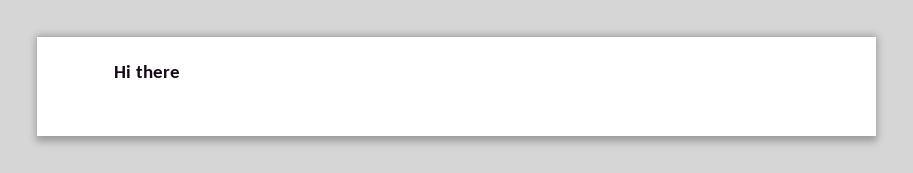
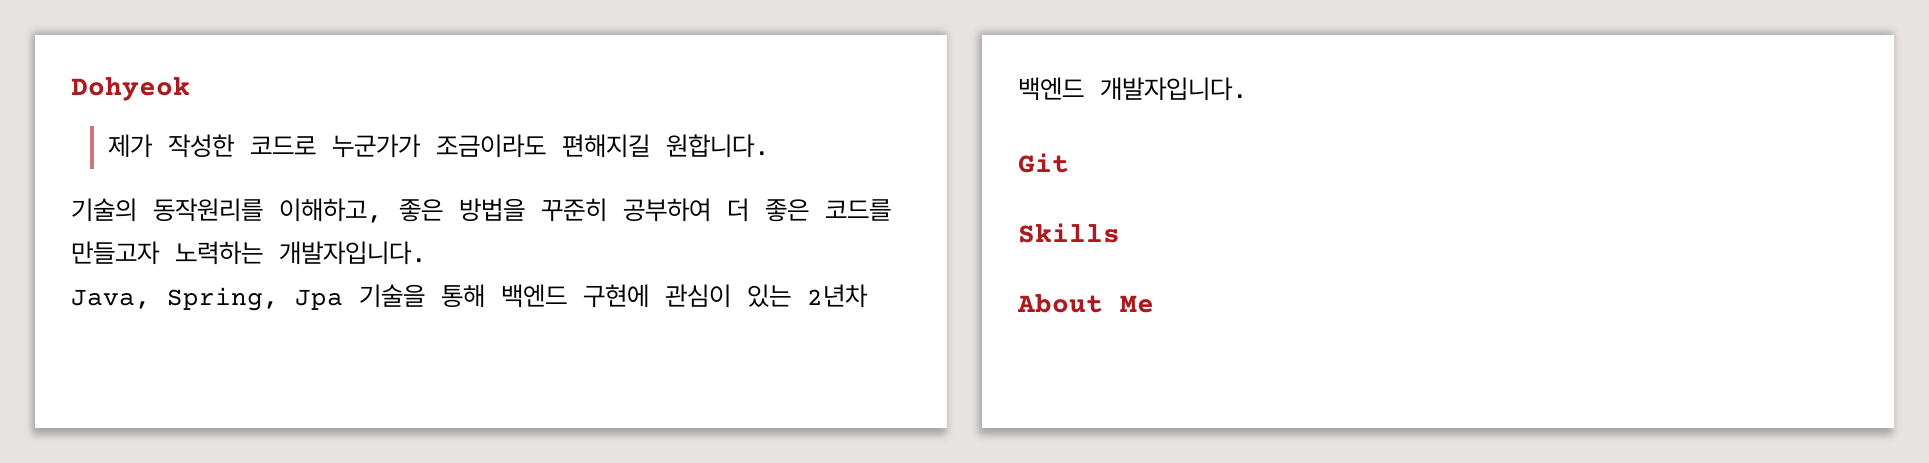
- Hi there
+ Dohyeok
+ 제가 작성한 코드로 누군가가 조금이라도 편해지길 원합니다.
+ 기술의 동작원리를 이해하고, 좋은 방법을 꾸준히 공부하여 더 좋은 코드를 만들고자 노력하는 개발자입니다.
+ Java, Spring, Jpa 기술을 통해 백엔드 구현에 관심이 있는 2년차 백엔드 개발자입니다.
+ Git
+ Skills
+ About Me

